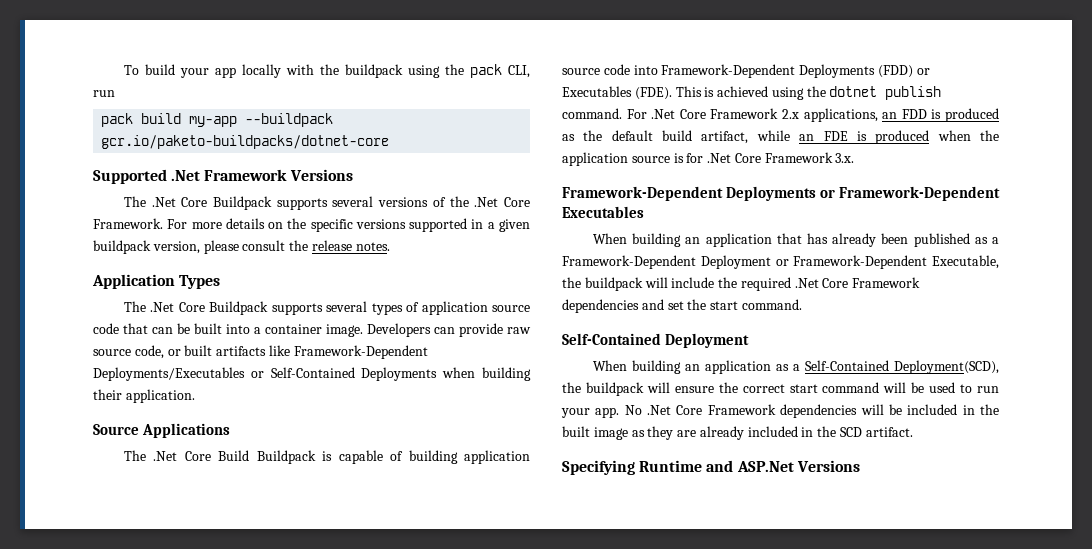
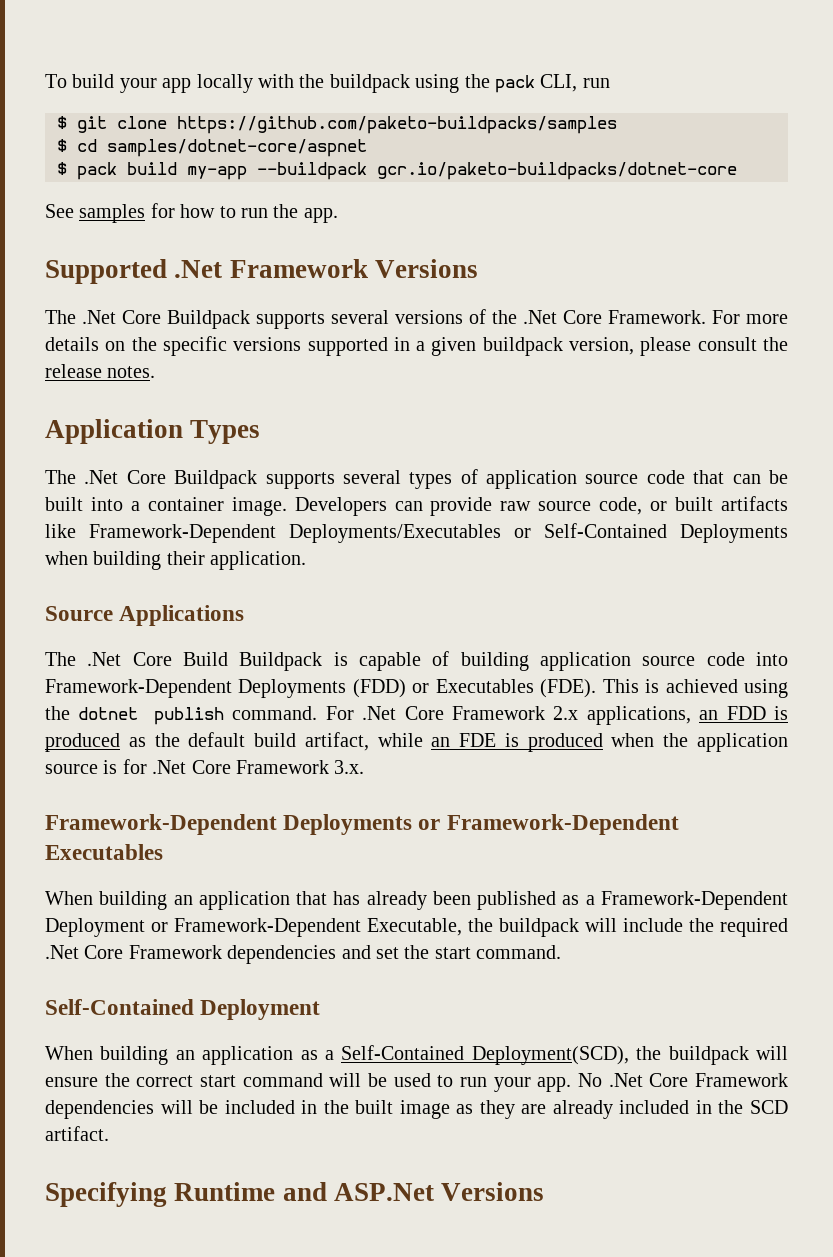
- pack build my-app --buildpack gcr.io/paketo-buildpacks/dotnet-core
+ $ git clone https://github.com/paketo-buildpacks/samples
+ $ cd samples/dotnet-core/aspnet
+ $ pack build my-app --buildpack gcr.io/paketo-buildpacks/dotnet-core
+ See samples for how to run the app.

